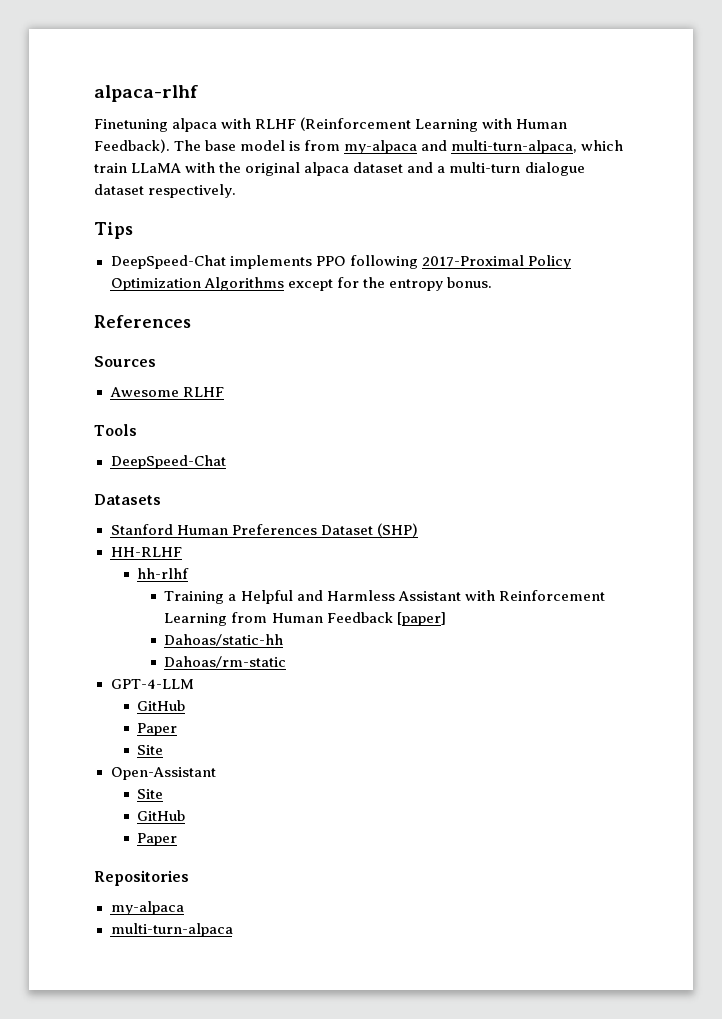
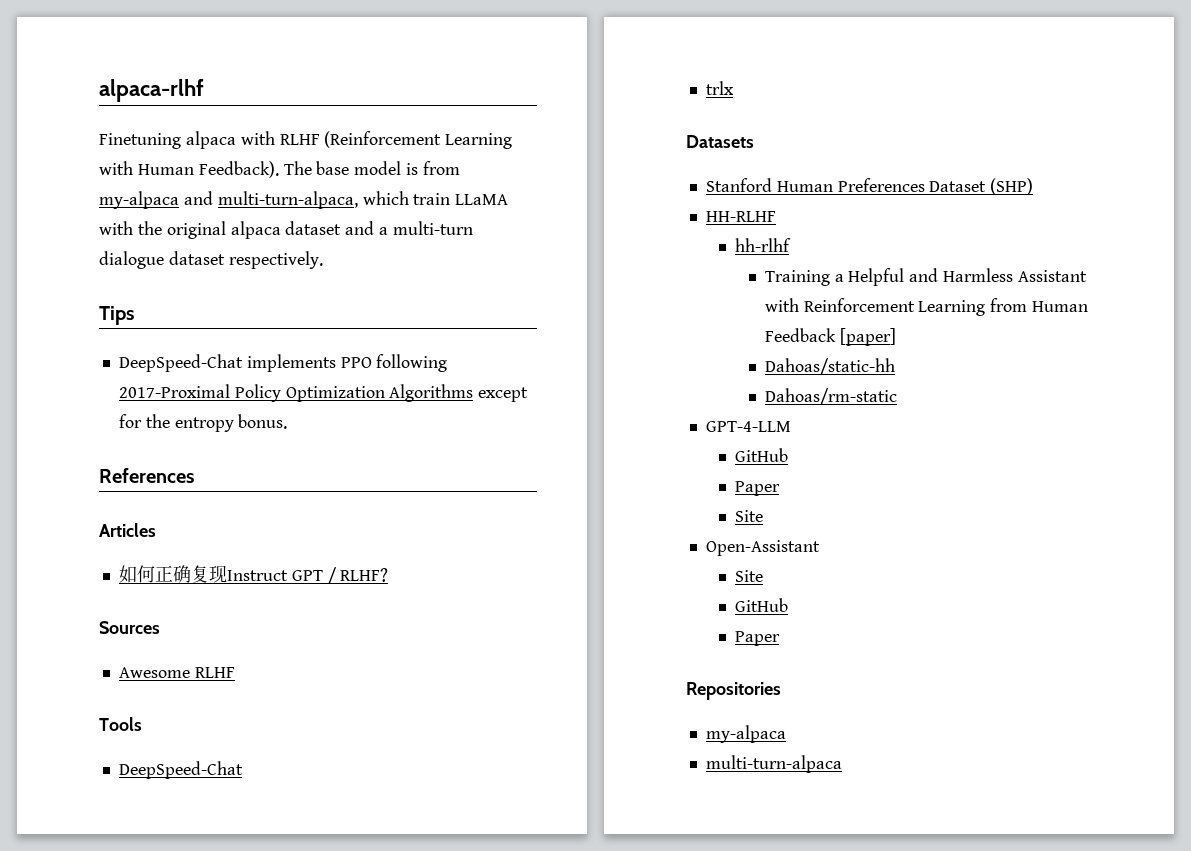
+ Articles
+ 如何正确复现Instruct GPT / RLHF?
+ trlx

